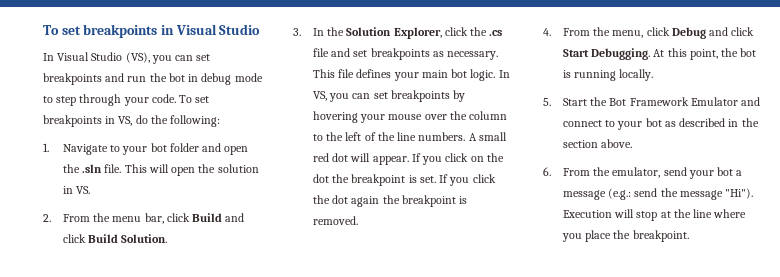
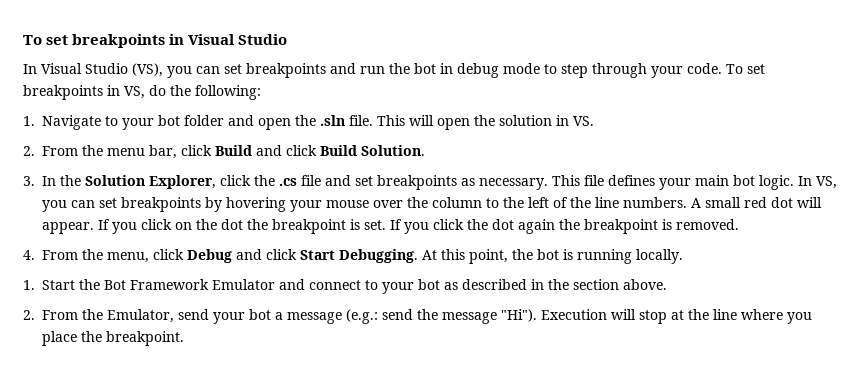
- 5. Start the Bot Framework Emulator and connect to your bot as described in the section above.
+ 1. Start the Bot Framework Emulator and connect to your bot as described in the section above.
- 6. From the emulator, send your bot a message (e.g.: send the message "Hi").
+ 2. From the Emulator, send your bot a message (e.g.: send the message "Hi").

